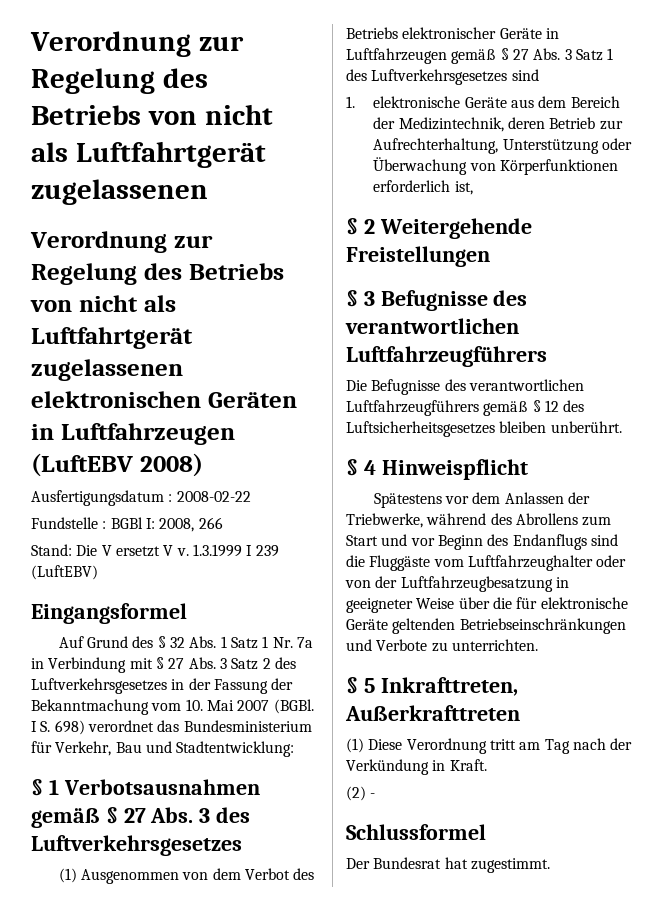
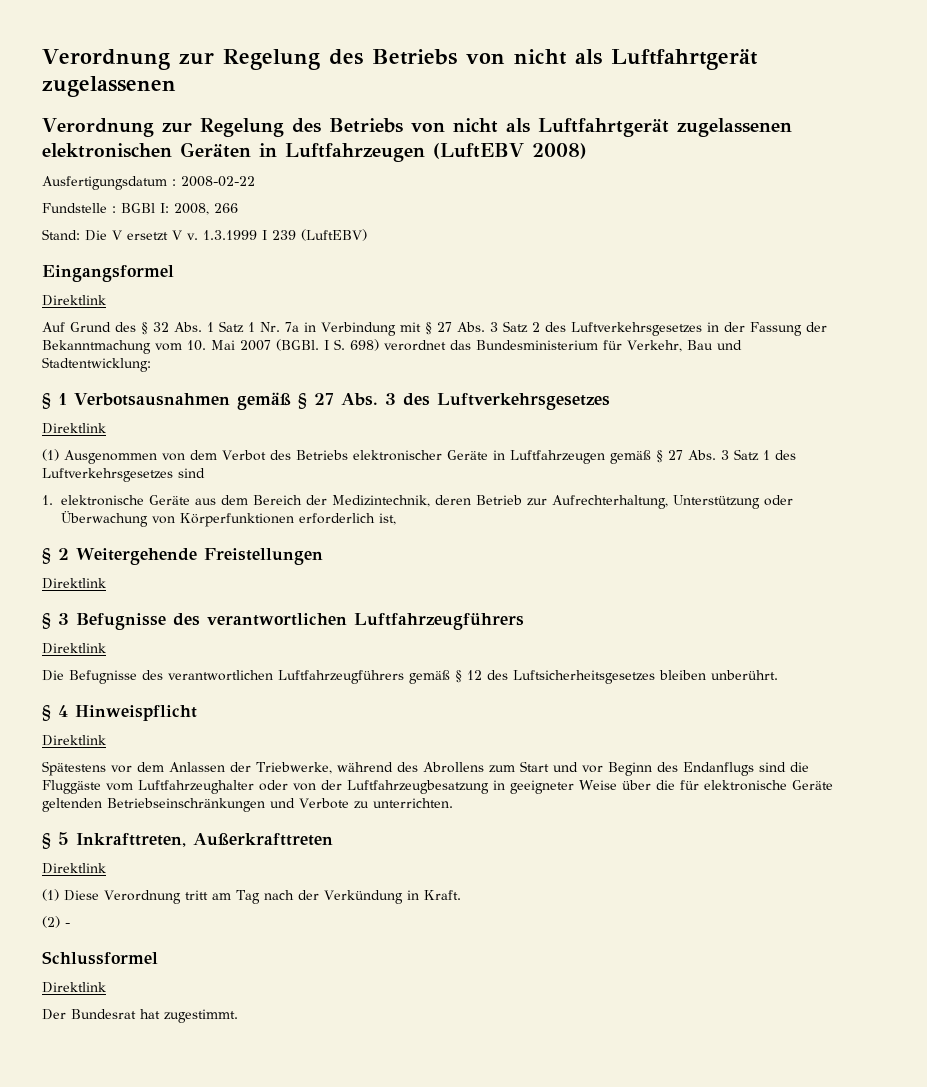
  Eingangsformel
+ Direktlink
  § 1 Verbotsausnahmen gemäß § 27 Abs. 3 des Luftverkehrsgesetzes
+ Direktlink
  § 2 Weitergehende Freistellungen
+ Direktlink
  § 3 Befugnisse des verantwortlichen Luftfahrzeugführers
+ Direktlink
  § 4 Hinweispflicht
+ Direktlink
  § 5 Inkrafttreten, Außerkrafttreten
+ Direktlink
  Schlussformel
+ Direktlink

